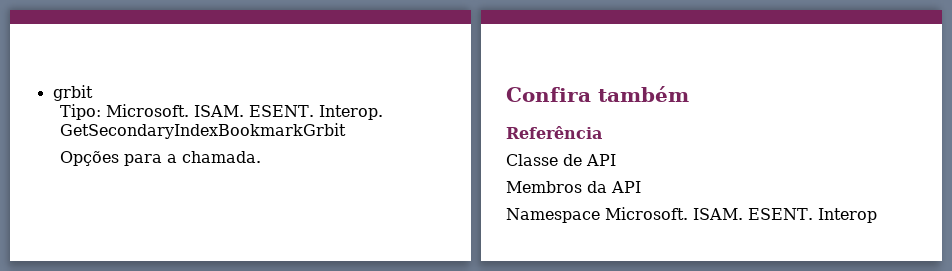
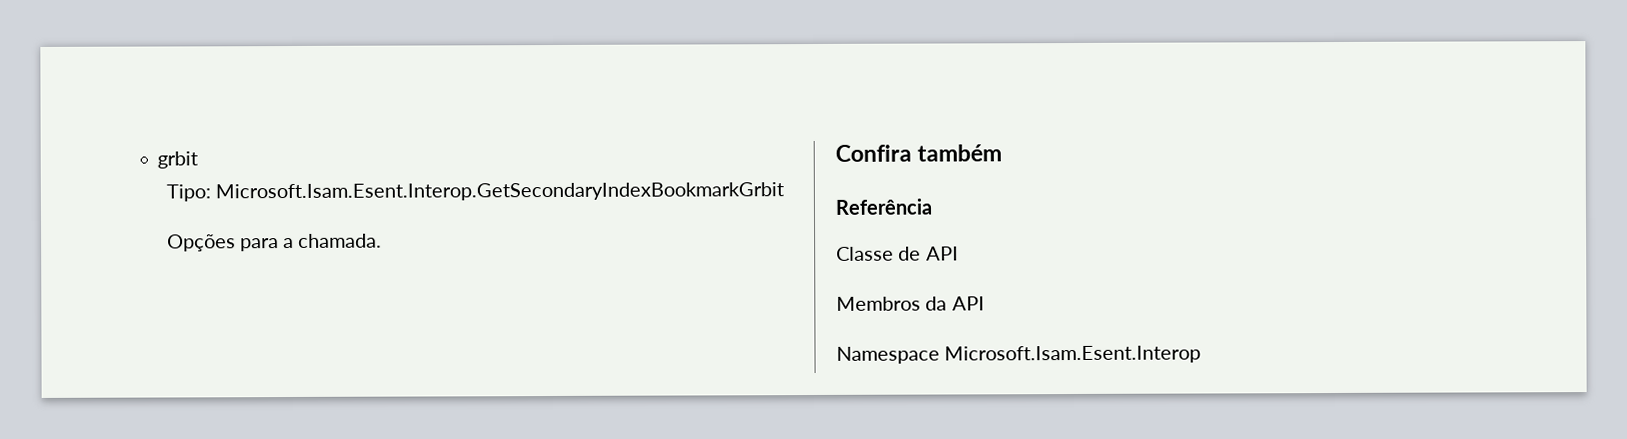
- Tipo: Microsoft. ISAM. ESENT. Interop. GetSecondaryIndexBookmarkGrbit
+ Tipo: Microsoft.Isam.Esent.Interop.GetSecondaryIndexBookmarkGrbit
- Namespace Microsoft. ISAM. ESENT. Interop
+ Namespace Microsoft.Isam.Esent.Interop

